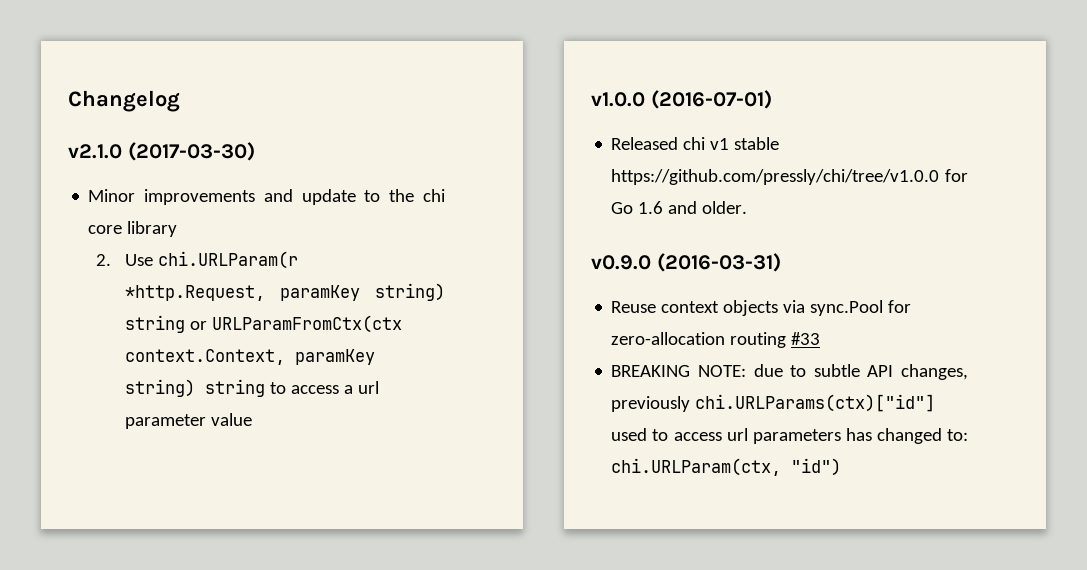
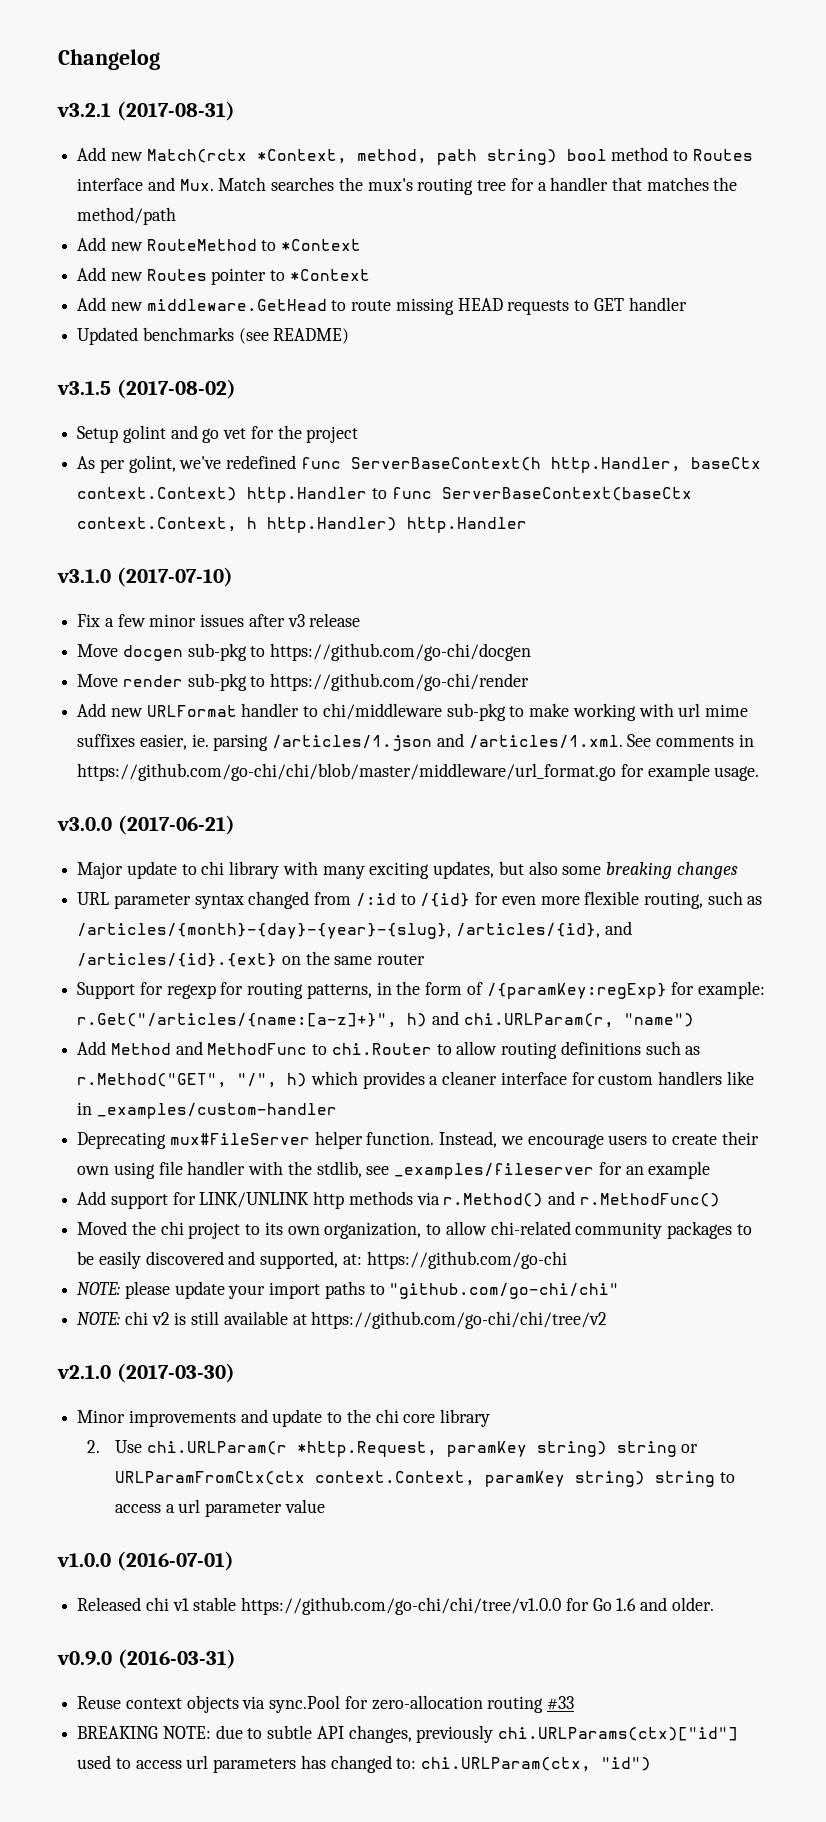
+ v3.2.1 (2017-08-31)
+ Add new Match(rctx *Context, method, path string) bool method to Routes interface and Mux. Match searches the mux's routing tree for a handler that matches the method/path
+ Add new RouteMethod to *Context
+ Add new Routes pointer to *Context
+ Add new middleware.GetHead to route missing HEAD requests to GET handler
+ Updated benchmarks (see README)
+ v3.1.5 (2017-08-02)
+ Setup golint and go vet for the project
+ As per golint, we've redefined func ServerBaseContext(h http.Handler, baseCtx context.Context) http.Handler to func ServerBaseContext(baseCtx context.Context, h http.Handler) http.Handler
+ v3.1.0 (2017-07-10)
+ Fix a few minor issues after v3 release
+ Move docgen sub-pkg to https://github.com/go-chi/docgen
+ Move render sub-pkg to https://github.com/go-chi/render
+ Add new URLFormat handler to chi/middleware sub-pkg to make working with url mime suffixes easier, ie. parsing /articles/1.json and /articles/1.xml. See comments in https://github.com/go-chi/chi/blob/master/middleware/url_format.go for example usage.
+ v3.0.0 (2017-06-21)
+ Major update to chi library with many exciting updates, but also some breaking changes
+ URL parameter syntax changed from /:id to /{id} for even more flexible routing, such as /articles/{month}-{day}-{year}-{slug}, /articles/{id}, and /articles/{id}.{ext} on the same router
+ Support for regexp for routing patterns, in the form of /{paramKey:regExp} for example: r.Get("/articles/{name:[a-z]+}", h) and chi.URLParam(r, "name")
+ Add Method and MethodFunc to chi.Router to allow routing definitions such as r.Method("GET", "/", h) which provides a cleaner interface for custom handlers like in _examples/custom-handler
+ Deprecating mux#FileServer helper function. Instead, we encourage users to create their own using file handler with the stdlib, see _examples/fileserver for an example
+ Add support for LINK/UNLINK http methods via r.Method() and r.MethodFunc()
+ Moved the chi project to its own organization, to allow chi-related community packages to be easily discovered and supported, at: https://github.com/go-chi
+ NOTE: please update your import paths to "github.com/go-chi/chi"
+ NOTE: chi v2 is still available at https://github.com/go-chi/chi/tree/v2
- Released chi v1 stable https://github.com/pressly/chi/tree/v1.0.0 for Go 1.6 and older.
+ Released chi v1 stable https://github.com/go-chi/chi/tree/v1.0.0 for Go 1.6 and older.

